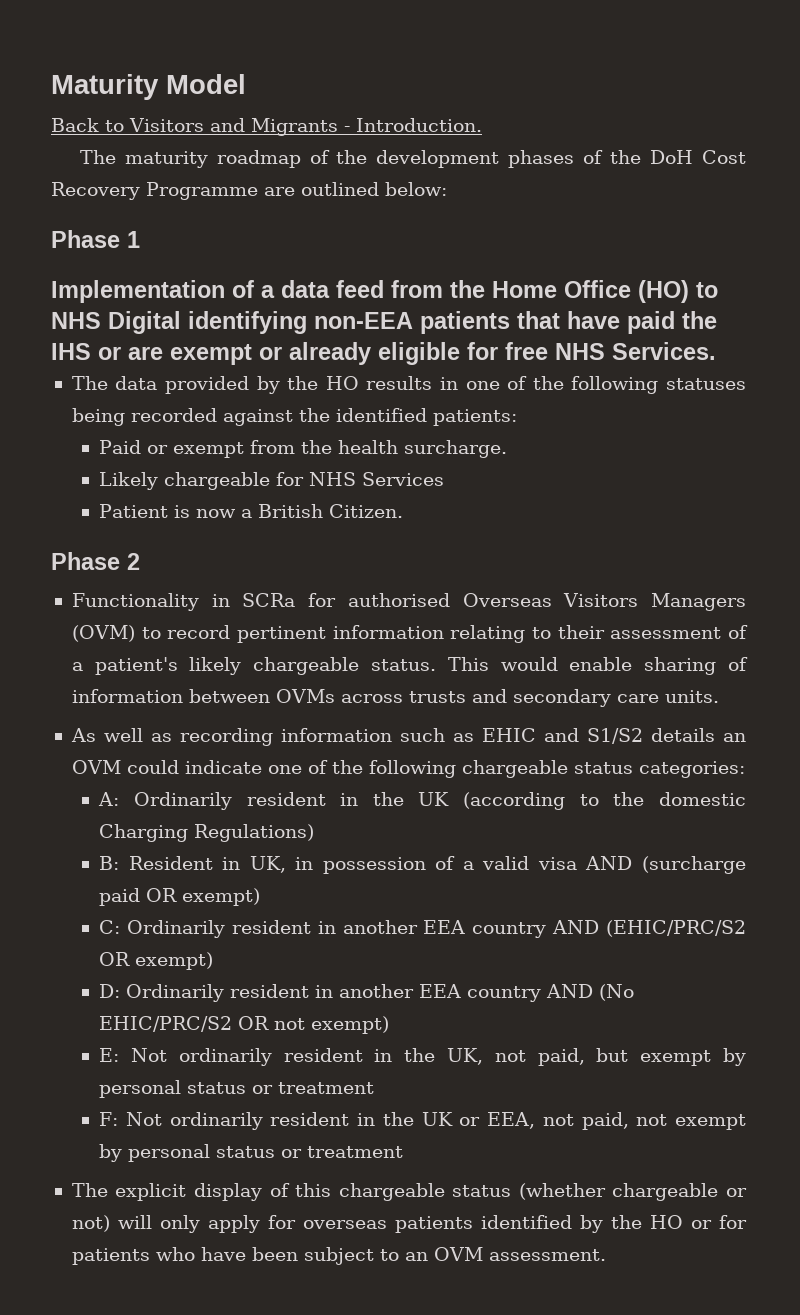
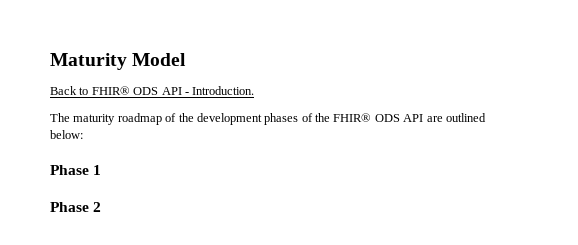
- Back to Visitors and Migrants - Introduction.
+ Back to FHIR® ODS API - Introduction.
- The maturity roadmap of the development phases of the DoH Cost Recovery Programme are outlined below:
+ The maturity roadmap of the development phases of the FHIR® ODS API are outlined below:
- Implementation of a data feed from the Home Office (HO) to NHS Digital identifying non-EEA patients that have paid the IHS or are exempt or already eligible for free NHS Services.
- The data provided by the HO results in one of the following statuses being recorded against the identified patients:
- Paid or exempt from the health surcharge.
- Likely chargeable for NHS Services
- Patient is now a British Citizen.
  Phase 2
- Functionality in SCRa for authorised Overseas Visitors Managers (OVM) to record pertinent information relating to their assessment of a patient's likely chargeable status. This would enable sharing of information between OVMs across trusts and secondary care units.
- As well as recording information such as EHIC and S1/S2 details an OVM could indicate one of the following chargeable status categories:
- A: Ordinarily resident in the UK (according to the domestic Charging Regulations)
- B: Resident in UK, in possession of a valid visa AND (surcharge paid OR exempt)
- C: Ordinarily resident in another EEA country AND (EHIC/PRC/S2 OR exempt)
- D: Ordinarily resident in another EEA country AND (No EHIC/PRC/S2 OR not exempt)
- E: Not ordinarily resident in the UK, not paid, but exempt by personal status or treatment
- F: Not ordinarily resident in the UK or EEA, not paid, not exempt by personal status or treatment
- The explicit display of this chargeable status (whether chargeable or not) will only apply for overseas patients identified by the HO or for patients who have been subject to an OVM assessment.

